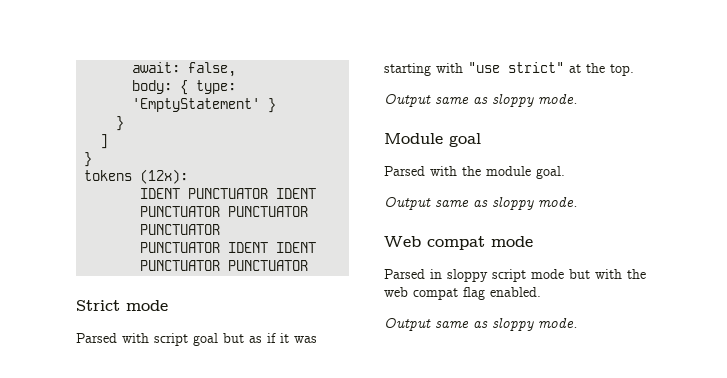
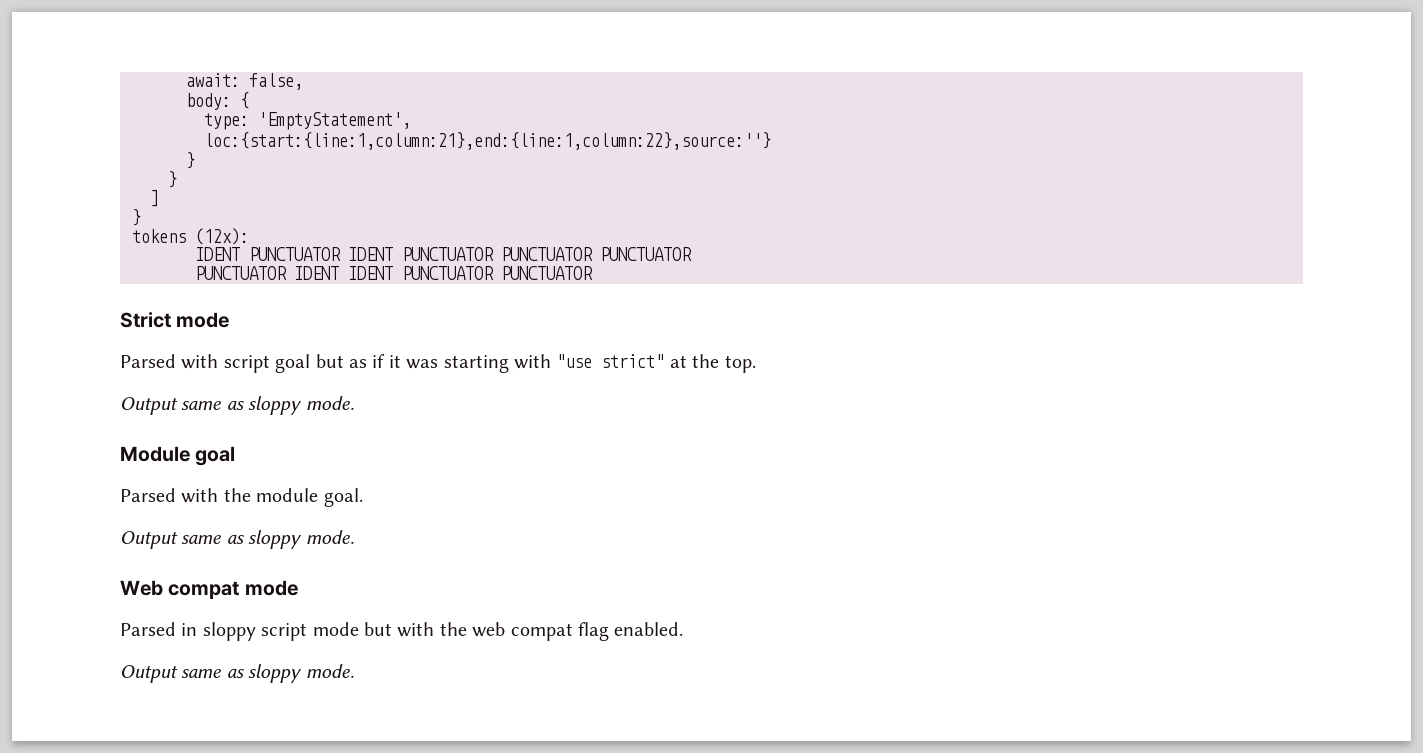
- body: { type: 'EmptyStatement' }
+ body: {
+ type: 'EmptyStatement',
+ loc:{start:{line:1,column:21},end:{line:1,column:22},source:''}
+ }

